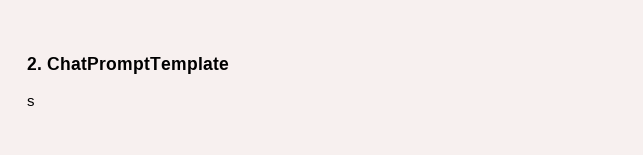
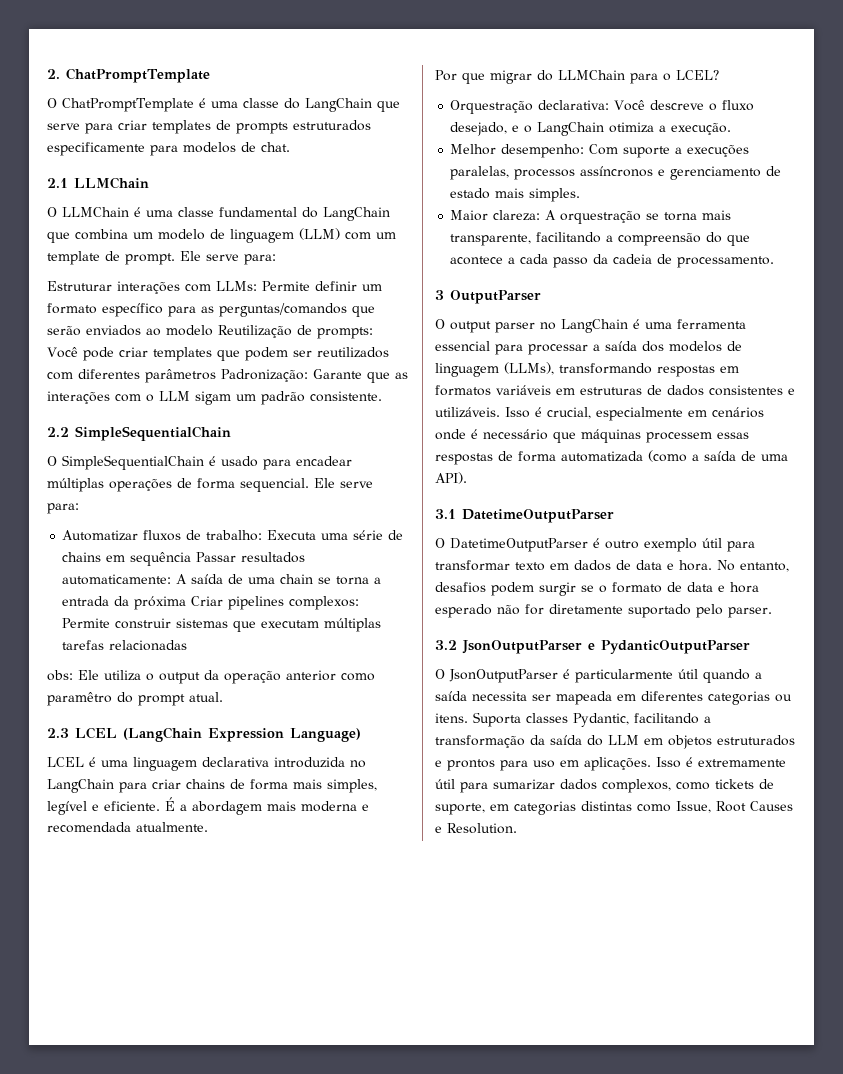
- s
+ O ChatPromptTemplate é uma classe do LangChain que serve para criar templates de prompts estruturados especificamente para modelos de chat.
+ 2.1 LLMChain
+ O LLMChain é uma classe fundamental do LangChain que combina um modelo de linguagem (LLM) com um template de prompt. Ele serve para:
+ Estruturar interações com LLMs: Permite definir um formato específico para as perguntas/comandos que serão enviados ao modelo Reutilização de prompts: Você pode criar templates que podem ser reutilizados com diferentes parâmetros Padronização: Garante que as interações com o LLM sigam um padrão consistente.
+ 2.2 SimpleSequentialChain
+ O SimpleSequentialChain é usado para encadear múltiplas operações de forma sequencial. Ele serve para:
+ Automatizar fluxos de trabalho: Executa uma série de chains em sequência Passar resultados automaticamente: A saída de uma chain se torna a entrada da próxima Criar pipelines complexos: Permite construir sistemas que executam múltiplas tarefas relacionadas
+ obs: Ele utiliza o output da operação anterior como paramêtro do prompt atual.
+ 2.3 LCEL (LangChain Expression Language)
+ LCEL é uma linguagem declarativa introduzida no LangChain para criar chains de forma mais simples, legível e eficiente. É a abordagem mais moderna e recomendada atualmente.
+ Por que migrar do LLMChain para o LCEL?
+ Orquestração declarativa: Você descreve o fluxo desejado, e o LangChain otimiza a execução.
+ Melhor desempenho: Com suporte a execuções paralelas, processos assíncronos e gerenciamento de estado mais simples.
+ Maior clareza: A orquestração se torna mais transparente, facilitando a compreensão do que acontece a cada passo da cadeia de processamento.
+ 3 OutputParser
+ O output parser no LangChain é uma ferramenta essencial para processar a saída dos modelos de linguagem (LLMs), transformando respostas em formatos variáveis em estruturas de dados consistentes e utilizáveis. Isso é crucial, especialmente em cenários onde é necessário que máquinas processem essas respostas de forma automatizada (como a saída de uma API).
+ 3.1 DatetimeOutputParser
+ O DatetimeOutputParser é outro exemplo útil para transformar texto em dados de data e hora. No entanto, desafios podem surgir se o formato de data e hora esperado não for diretamente suportado pelo parser.
+ 3.2 JsonOutputParser e PydanticOutputParser
+ O JsonOutputParser é particularmente útil quando a saída necessita ser mapeada em diferentes categorias ou itens. Suporta classes Pydantic, facilitando a transformação da saída do LLM em objetos estruturados e prontos para uso em aplicações. Isso é extremamente útil para sumarizar dados complexos, como tickets de suporte, em categorias distintas como Issue, Root Causes e Resolution.

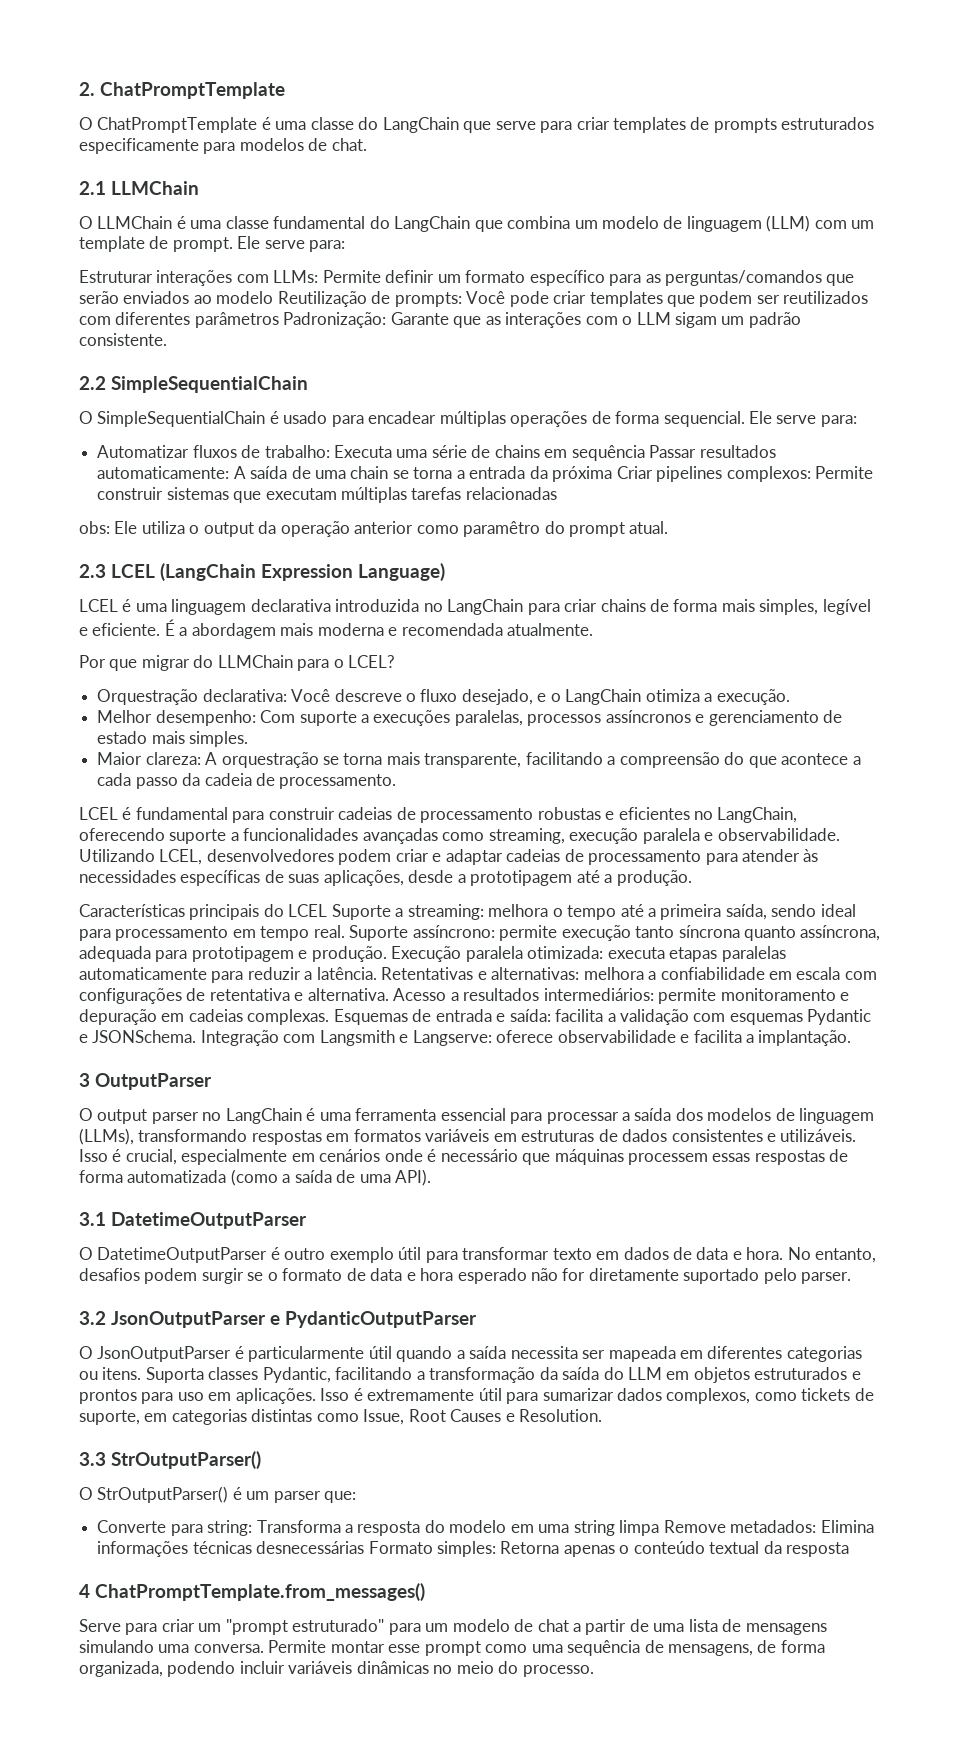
+ LCEL é fundamental para construir cadeias de processamento robustas e eficientes no LangChain, oferecendo suporte a funcionalidades avançadas como streaming, execução paralela e observabilidade. Utilizando LCEL, desenvolvedores podem criar e adaptar cadeias de processamento para atender às necessidades específicas de suas aplicações, desde a prototipagem até a produção.
+ Características principais do LCEL Suporte a streaming: melhora o tempo até a primeira saída, sendo ideal para processamento em tempo real. Suporte assíncrono: permite execução tanto síncrona quanto assíncrona, adequada para prototipagem e produção. Execução paralela otimizada: executa etapas paralelas automaticamente para reduzir a latência. Retentativas e alternativas: melhora a confiabilidade em escala com configurações de retentativa e alternativa. Acesso a resultados intermediários: permite monitoramento e depuração em cadeias complexas. Esquemas de entrada e saída: facilita a validação com esquemas Pydantic e JSONSchema. Integração com Langsmith e Langserve: oferece observabilidade e facilita a implantação.
+ 3.3 StrOutputParser()
+ O StrOutputParser() é um parser que:
+ Converte para string: Transforma a resposta do modelo em uma string limpa Remove metadados: Elimina informações técnicas desnecessárias Formato simples: Retorna apenas o conteúdo textual da resposta
+ 4 ChatPromptTemplate.from_messages()
+ Serve para criar um "prompt estruturado" para um modelo de chat a partir de uma lista de mensagens simulando uma conversa. Permite montar esse prompt como uma sequência de mensagens, de forma organizada, podendo incluir variáveis dinâmicas no meio do processo.

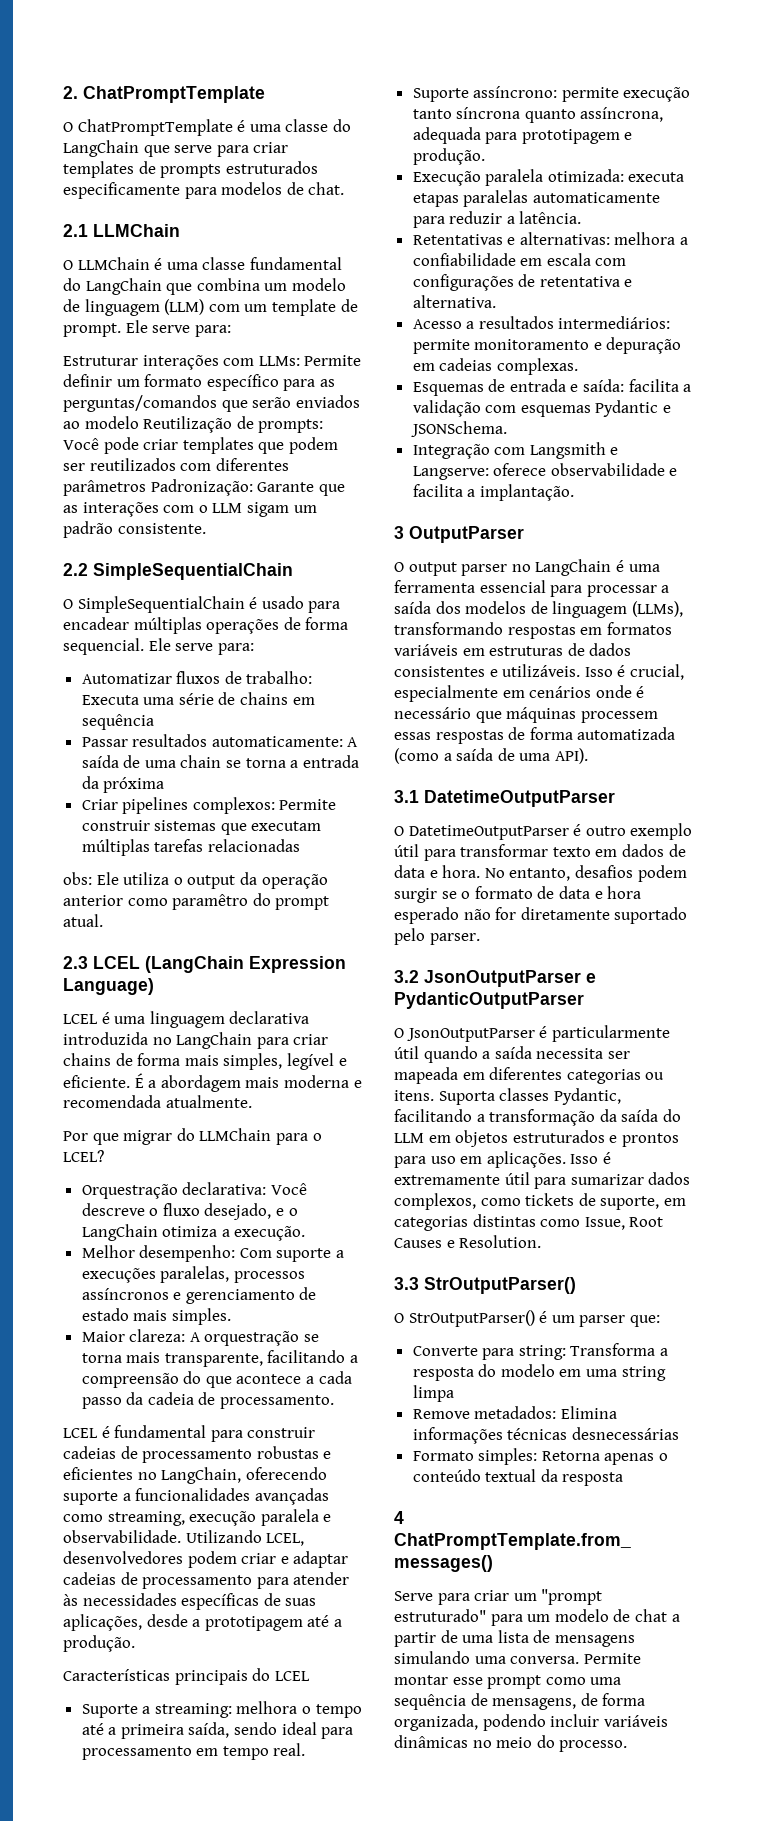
- Automatizar fluxos de trabalho: Executa uma série de chains em sequência Passar resultados automaticamente: A saída de uma chain se torna a entrada da próxima Criar pipelines complexos: Permite construir sistemas que executam múltiplas tarefas relacionadas
+ Automatizar fluxos de trabalho: Executa uma série de chains em sequência
+ Passar resultados automaticamente: A saída de uma chain se torna a entrada da próxima
+ Criar pipelines complexos: Permite construir sistemas que executam múltiplas tarefas relacionadas
- Características principais do LCEL Suporte a streaming:
+ Características principais do LCEL
+ Suporte a streaming:
- melhora o tempo até a primeira saída, sendo ideal para processamento em tempo real. Suporte assíncrono:
+ melhora o tempo até a primeira saída, sendo ideal para processamento em tempo real.
+ Suporte assíncrono:
- permite execução tanto síncrona quanto assíncrona, adequada para prototipagem e produção. Execução paralela otimizada:
+ permite execução tanto síncrona quanto assíncrona, adequada para prototipagem e produção.
+ Execução paralela otimizada:
- executa etapas paralelas automaticamente para reduzir a latência. Retentativas e alternativas:
+ executa etapas paralelas automaticamente para reduzir a latência.
+ Retentativas e alternativas:
- melhora a confiabilidade em escala com configurações de retentativa e alternativa. Acesso a resultados intermediários:
+ melhora a confiabilidade em escala com configurações de retentativa e alternativa.
+ Acesso a resultados intermediários:
- permite monitoramento e depuração em cadeias complexas. Esquemas de entrada e saída:
+ permite monitoramento e depuração em cadeias complexas.
+ Esquemas de entrada e saída:
- facilita a validação com esquemas Pydantic e JSONSchema. Integração com Langsmith e Langserve:
+ facilita a validação com esquemas Pydantic e JSONSchema.
+ Integração com Langsmith e Langserve:
- Converte para string: Transforma a resposta do modelo em uma string limpa Remove metadados: Elimina informações técnicas desnecessárias Formato simples: Retorna apenas o conteúdo textual da resposta
+ Converte para string: Transforma a resposta do modelo em uma string limpa
+ Remove metadados: Elimina informações técnicas desnecessárias
+ Formato simples: Retorna apenas o conteúdo textual da resposta

